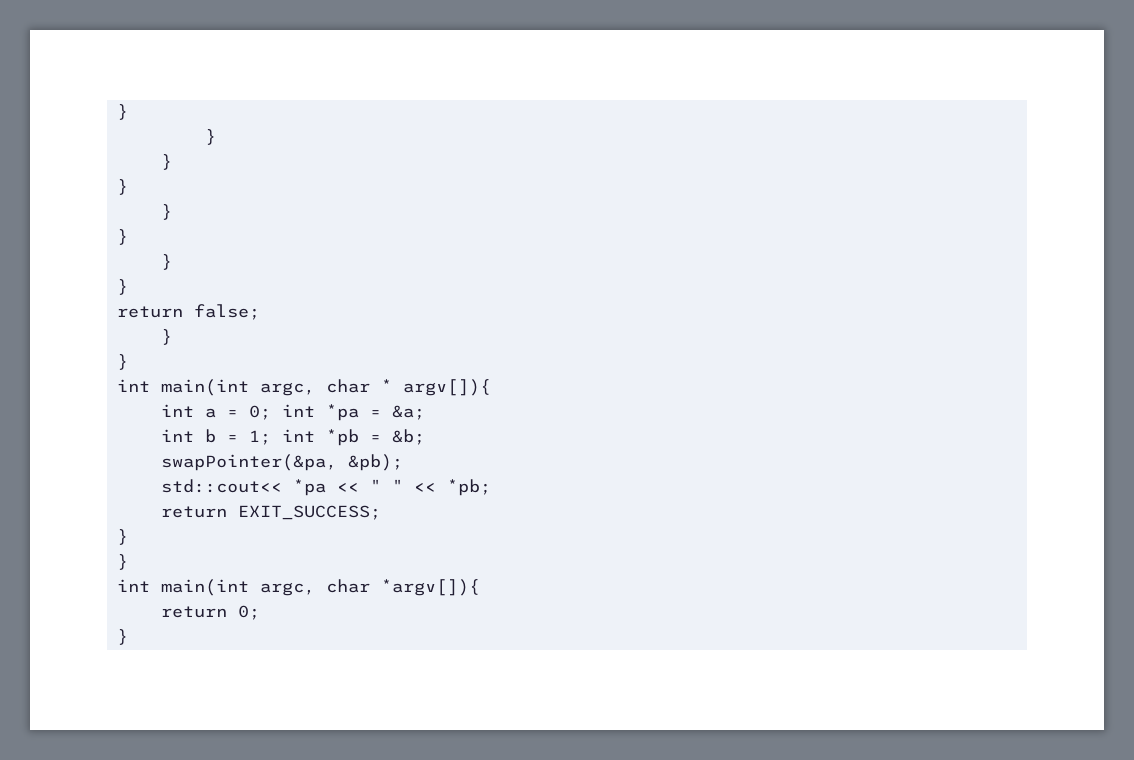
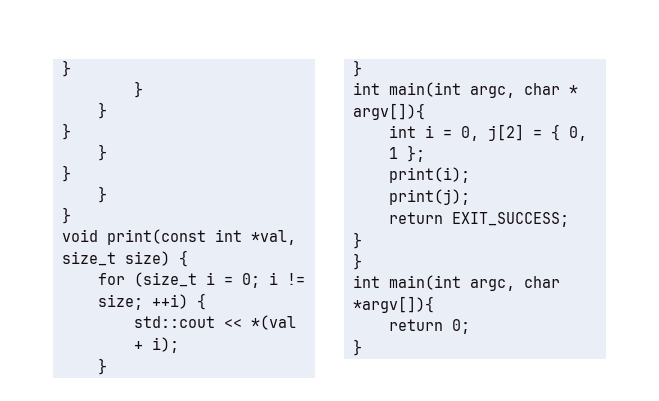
- return false;
+ void print(const int *val, size_t size) {
+ for (size_t i = 0; i != size; ++i) {
+ std::cout << *(val + i);
- int a = 0; int *pa = &a;
- int b = 1; int *pb = &b;
- swapPointer(&pa, &pb);
- std::cout<< *pa << " " << *pb;
+ int i = 0, j[2] = { 0, 1 };
+ print(i);
+ print(j);

